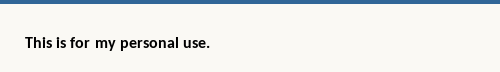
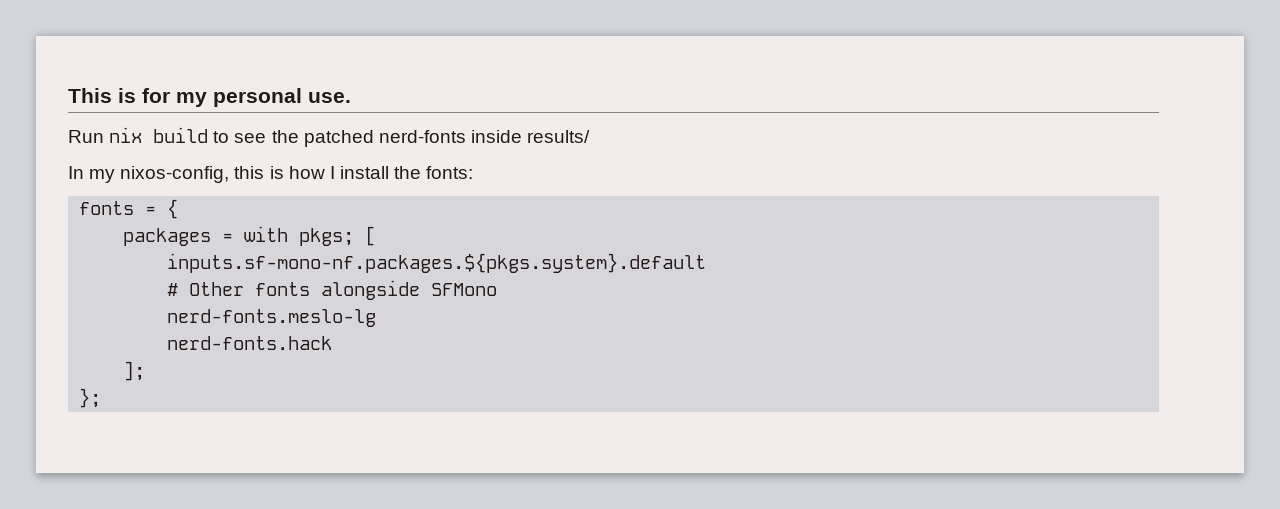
+ Run nix build to see the patched nerd-fonts inside results/
+ In my nixos-config, this is how I install the fonts:
+ fonts = {
+ packages = with pkgs; [
+ inputs.sf-mono-nf.packages.${pkgs.system}.default
+ # Other fonts alongside SFMono
+ nerd-fonts.meslo-lg
+ nerd-fonts.hack
+ ];
+ };

